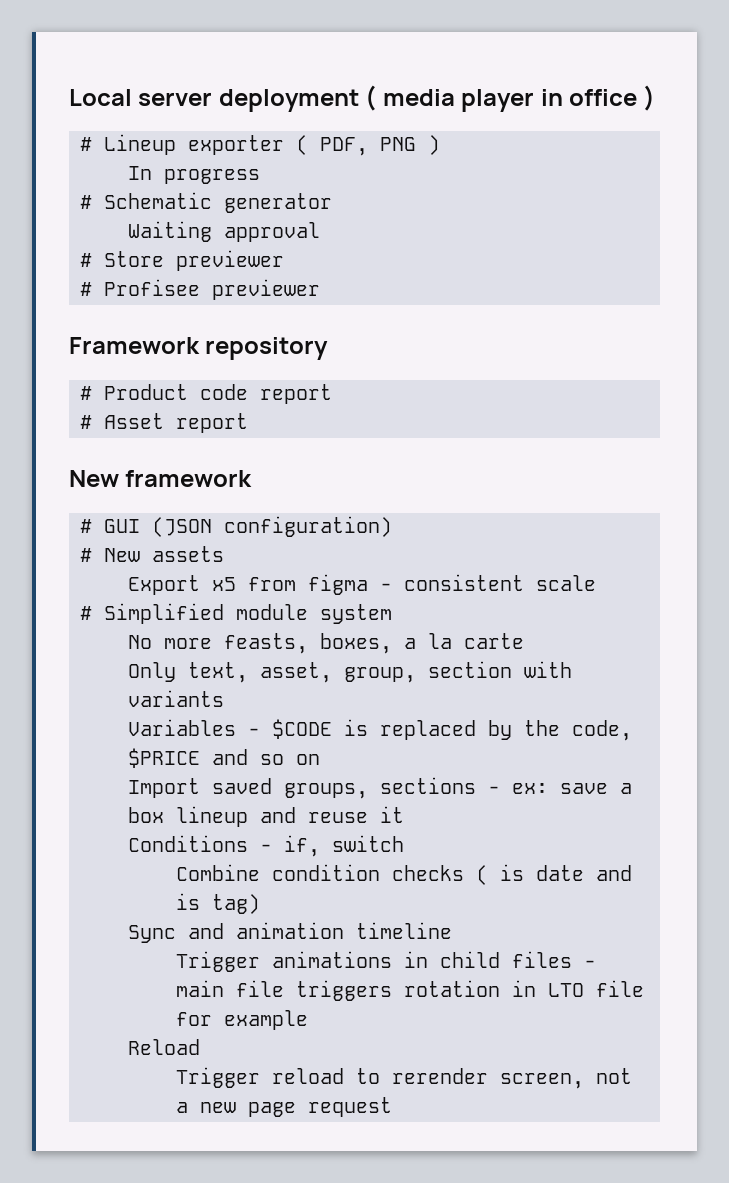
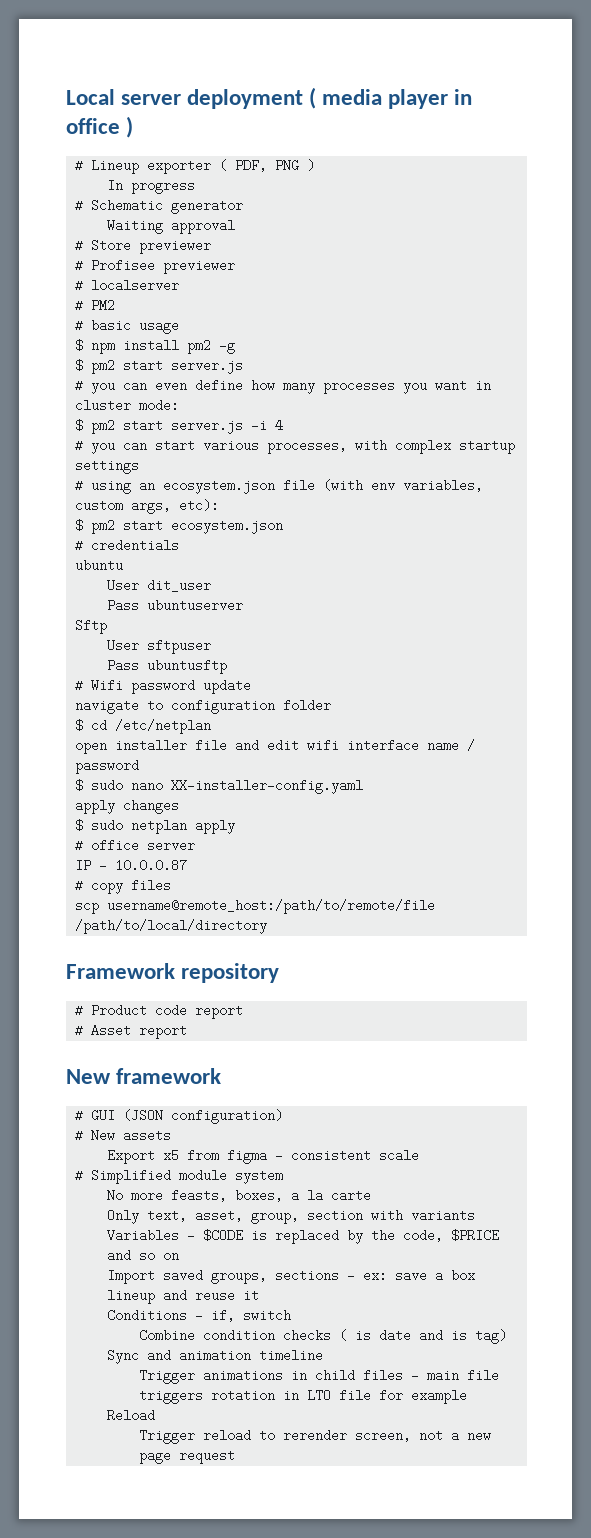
+ # localserver
+ # PM2
+ # basic usage
+ $ npm install pm2 -g
+ $ pm2 start server.js
+ # you can even define how many processes you want in cluster mode:
+ $ pm2 start server.js -i 4
+ # you can start various processes, with complex startup settings
+ # using an ecosystem.json file (with env variables, custom args, etc):
+ $ pm2 start ecosystem.json
+ # credentials
+ ubuntu
+ User dit_user
+ Pass ubuntuserver
+ Sftp
+ User sftpuser
+ Pass ubuntusftp
+ # Wifi password update
+ navigate to configuration folder
+ $ cd /etc/netplan
+ open installer file and edit wifi interface name / password
+ $ sudo nano XX-installer-config.yaml
+ apply changes
+ $ sudo netplan apply
+ # office server
+ IP - 10.0.0.87
+ # copy files
+ scp username@remote_host:/path/to/remote/file /path/to/local/directory

